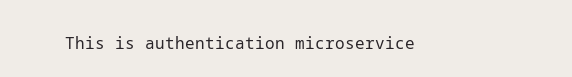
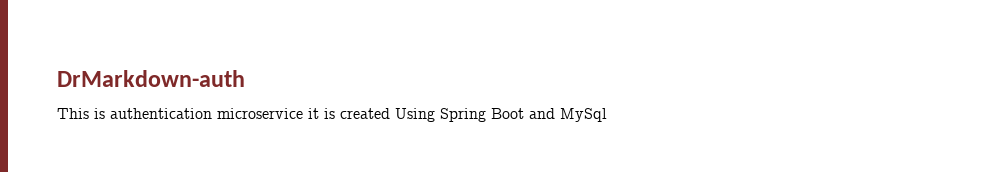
+ DrMarkdown-auth
- This is authentication microservice
+ This is authentication microservice it is created Using Spring Boot and MySql

